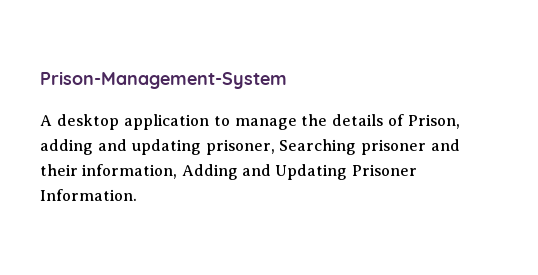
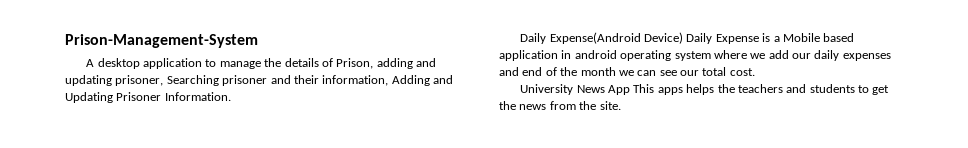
+ Daily Expense(Android Device) Daily Expense is a Mobile based application in android operating system where we add our daily expenses and end of the month we can see our total cost.
+ University News App This apps helps the teachers and students to get the news from the site.

